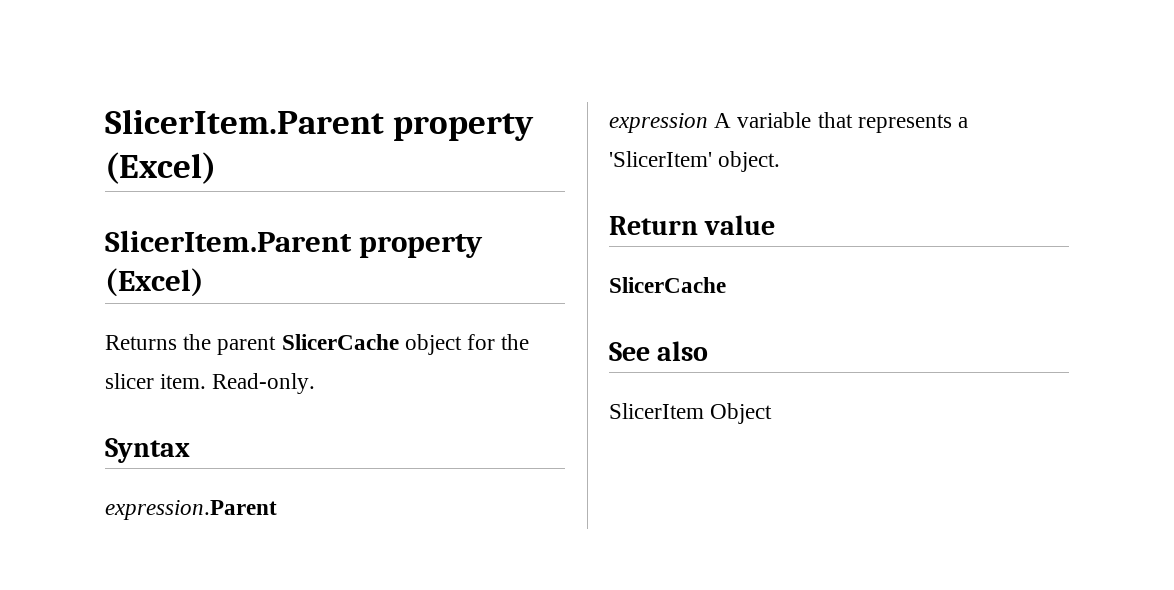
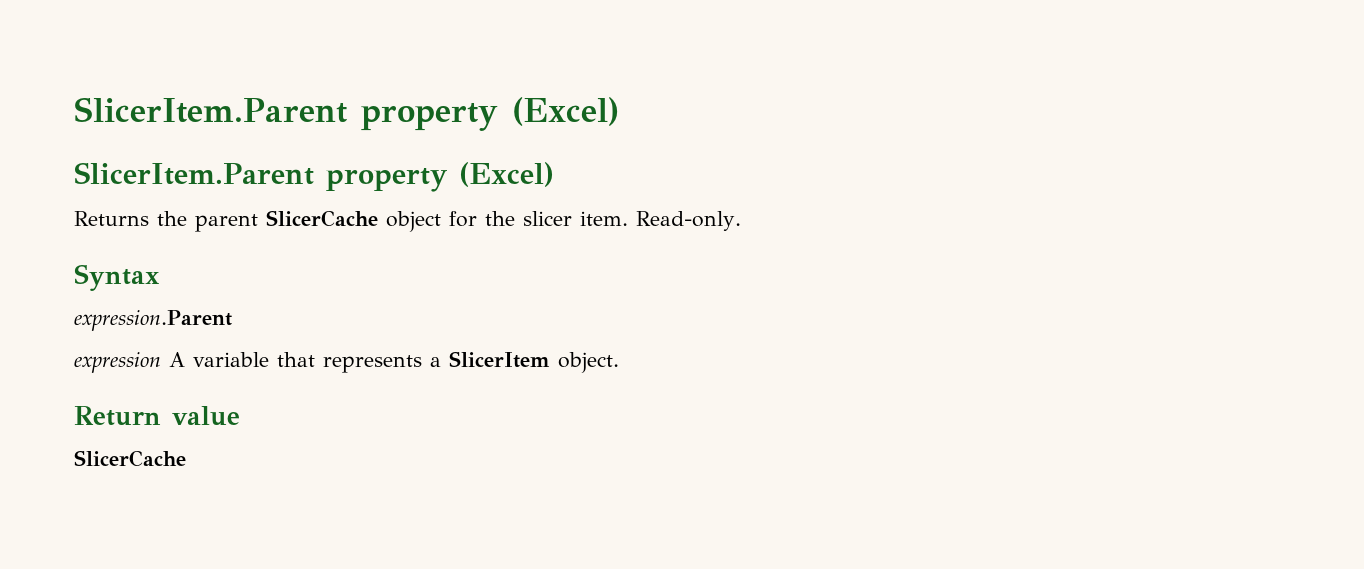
- expression A variable that represents a 'SlicerItem' object.
+ expression A variable that represents a SlicerItem object.
- See also
- SlicerItem Object

